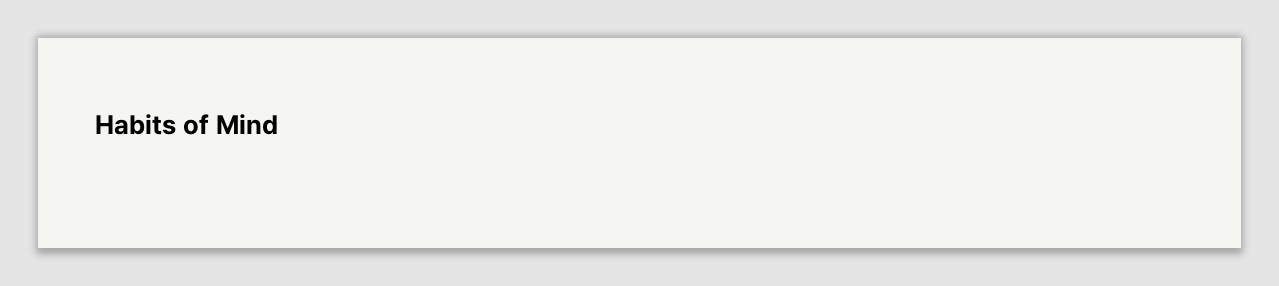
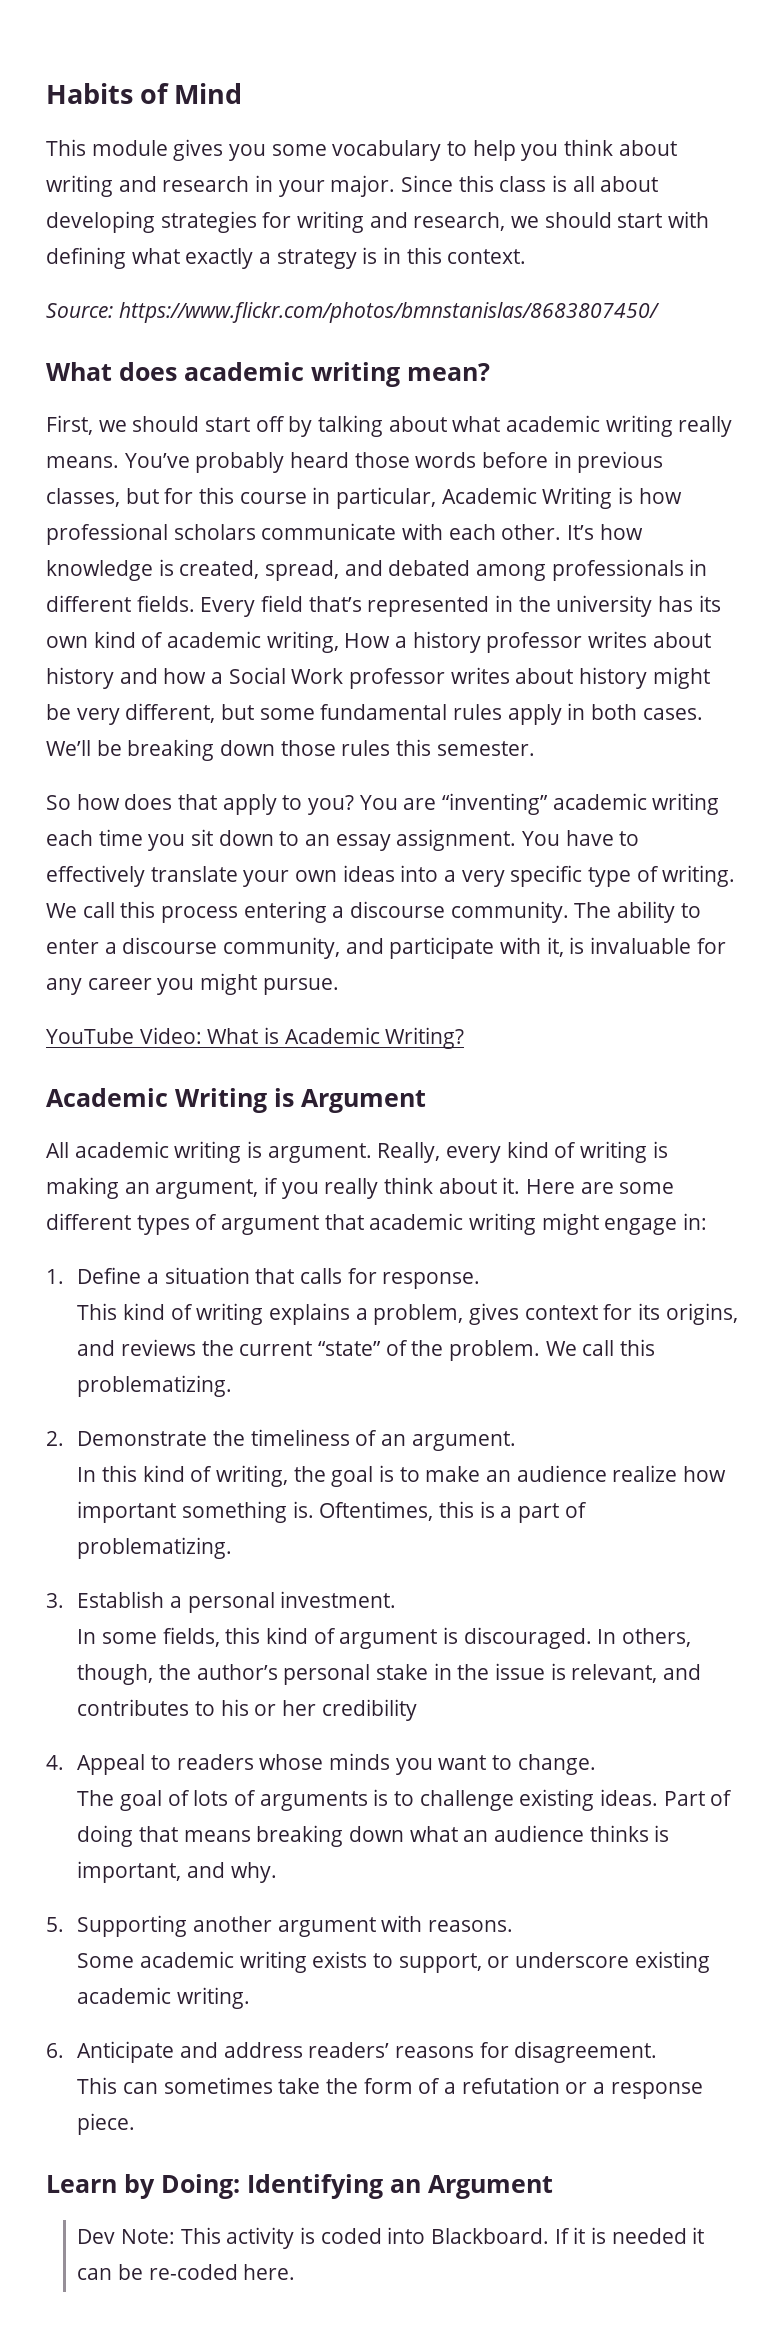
+ This module gives you some vocabulary to help you think about writing and research in your major. Since this class is all about developing strategies for writing and research, we should start with defining what exactly a strategy is in this context.
+ Source: https://www.flickr.com/photos/bmnstanislas/8683807450/
+ What does academic writing mean?
+ First, we should start off by talking about what academic writing really means. You’ve probably heard those words before in previous classes, but for this course in particular, Academic Writing is how professional scholars communicate with each other. It’s how knowledge is created, spread, and debated among professionals in different fields. Every field that’s represented in the university has its own kind of academic writing, How a history professor writes about history and how a Social Work professor writes about history might be very different, but some fundamental rules apply in both cases. We’ll be breaking down those rules this semester.
+ So how does that apply to you? You are “inventing” academic writing each time you sit down to an essay assignment. You have to effectively translate your own ideas into a very specific type of writing. We call this process entering a discourse community. The ability to enter a discourse community, and participate with it, is invaluable for any career you might pursue.
+ YouTube Video: What is Academic Writing?
+ Academic Writing is Argument
+ All academic writing is argument. Really, every kind of writing is making an argument, if you really think about it. Here are some different types of argument that academic writing might engage in:
+ 1. Define a situation that calls for response.
+ This kind of writing explains a problem, gives context for its origins, and reviews the current “state” of the problem. We call this problematizing.
+ 2. Demonstrate the timeliness of an argument.
+ In this kind of writing, the goal is to make an audience realize how important something is. Oftentimes, this is a part of problematizing.
+ 3. Establish a personal investment.
+ In some fields, this kind of argument is discouraged. In others, though, the author’s personal stake in the issue is relevant, and contributes to his or her credibility
+ 4. Appeal to readers whose minds you want to change.
+ The goal of lots of arguments is to challenge existing ideas. Part of doing that means breaking down what an audience thinks is important, and why.
+ 5. Supporting another argument with reasons.
+ Some academic writing exists to support, or underscore existing academic writing.
+ 6. Anticipate and address readers’ reasons for disagreement.
+ This can sometimes take the form of a refutation or a response piece.
+ Learn by Doing: Identifying an Argument
+ Dev Note: This activity is coded into Blackboard. If it is needed it can be re-coded here.

